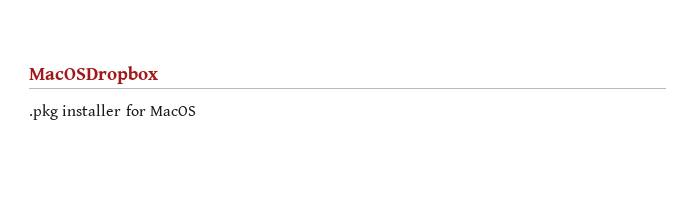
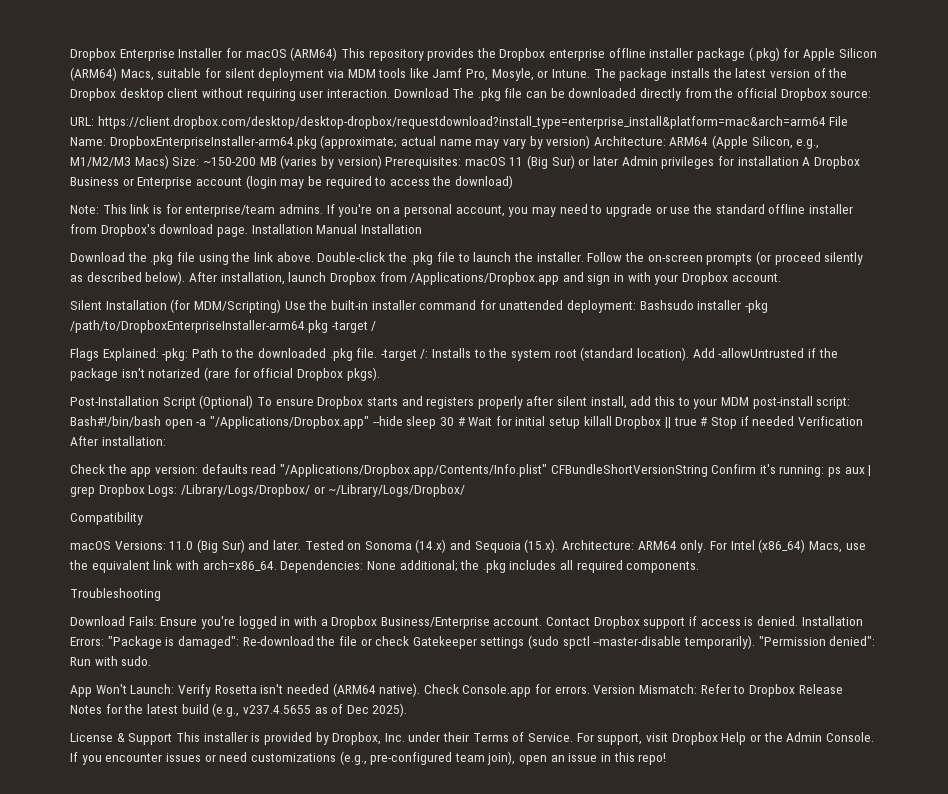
- MacOSDropbox
- .pkg installer for MacOS
+ Dropbox Enterprise Installer for macOS (ARM64) This repository provides the Dropbox enterprise offline installer package (.pkg) for Apple Silicon (ARM64) Macs, suitable for silent deployment via MDM tools like Jamf Pro, Mosyle, or Intune. The package installs the latest version of the Dropbox desktop client without requiring user interaction. Download The .pkg file can be downloaded directly from the official Dropbox source:
+ URL: https://client.dropbox.com/desktop/desktop-dropbox/requestdownload?install_type=enterprise_install&platform=mac&arch=arm64 File Name: DropboxEnterpriseInstaller-arm64.pkg (approximate; actual name may vary by version) Architecture: ARM64 (Apple Silicon, e.g., M1/M2/M3 Macs) Size: ~150-200 MB (varies by version) Prerequisites: macOS 11 (Big Sur) or later Admin privileges for installation A Dropbox Business or Enterprise account (login may be required to access the download)
+ Note: This link is for enterprise/team admins. If you're on a personal account, you may need to upgrade or use the standard offline installer from Dropbox's download page. Installation Manual Installation
+ Download the .pkg file using the link above. Double-click the .pkg file to launch the installer. Follow the on-screen prompts (or proceed silently as described below). After installation, launch Dropbox from /Applications/Dropbox.app and sign in with your Dropbox account.
+ Silent Installation (for MDM/Scripting) Use the built-in installer command for unattended deployment: Bashsudo installer -pkg /path/to/DropboxEnterpriseInstaller-arm64.pkg -target /
+ Flags Explained: -pkg: Path to the downloaded .pkg file. -target /: Installs to the system root (standard location). Add -allowUntrusted if the package isn't notarized (rare for official Dropbox pkgs).
+ Post-Installation Script (Optional) To ensure Dropbox starts and registers properly after silent install, add this to your MDM post-install script: Bash#!/bin/bash open -a "/Applications/Dropbox.app" --hide sleep 30 # Wait for initial setup killall Dropbox || true # Stop if needed Verification After installation:
+ Check the app version: defaults read "/Applications/Dropbox.app/Contents/Info.plist" CFBundleShortVersionString Confirm it's running: ps aux | grep Dropbox Logs: /Library/Logs/Dropbox/ or ~/Library/Logs/Dropbox/
+ Compatibility
+ macOS Versions: 11.0 (Big Sur) and later. Tested on Sonoma (14.x) and Sequoia (15.x). Architecture: ARM64 only. For Intel (x86_64) Macs, use the equivalent link with arch=x86_64. Dependencies: None additional; the .pkg includes all required components.
+ Troubleshooting
+ Download Fails: Ensure you're logged in with a Dropbox Business/Enterprise account. Contact Dropbox support if access is denied. Installation Errors: "Package is damaged": Re-download the file or check Gatekeeper settings (sudo spctl --master-disable temporarily). "Permission denied": Run with sudo.
+ App Won't Launch: Verify Rosetta isn't needed (ARM64 native). Check Console.app for errors. Version Mismatch: Refer to Dropbox Release Notes for the latest build (e.g., v237.4.5655 as of Dec 2025).
+ License & Support This installer is provided by Dropbox, Inc. under their Terms of Service. For support, visit Dropbox Help or the Admin Console. If you encounter issues or need customizations (e.g., pre-configured team join), open an issue in this repo!

